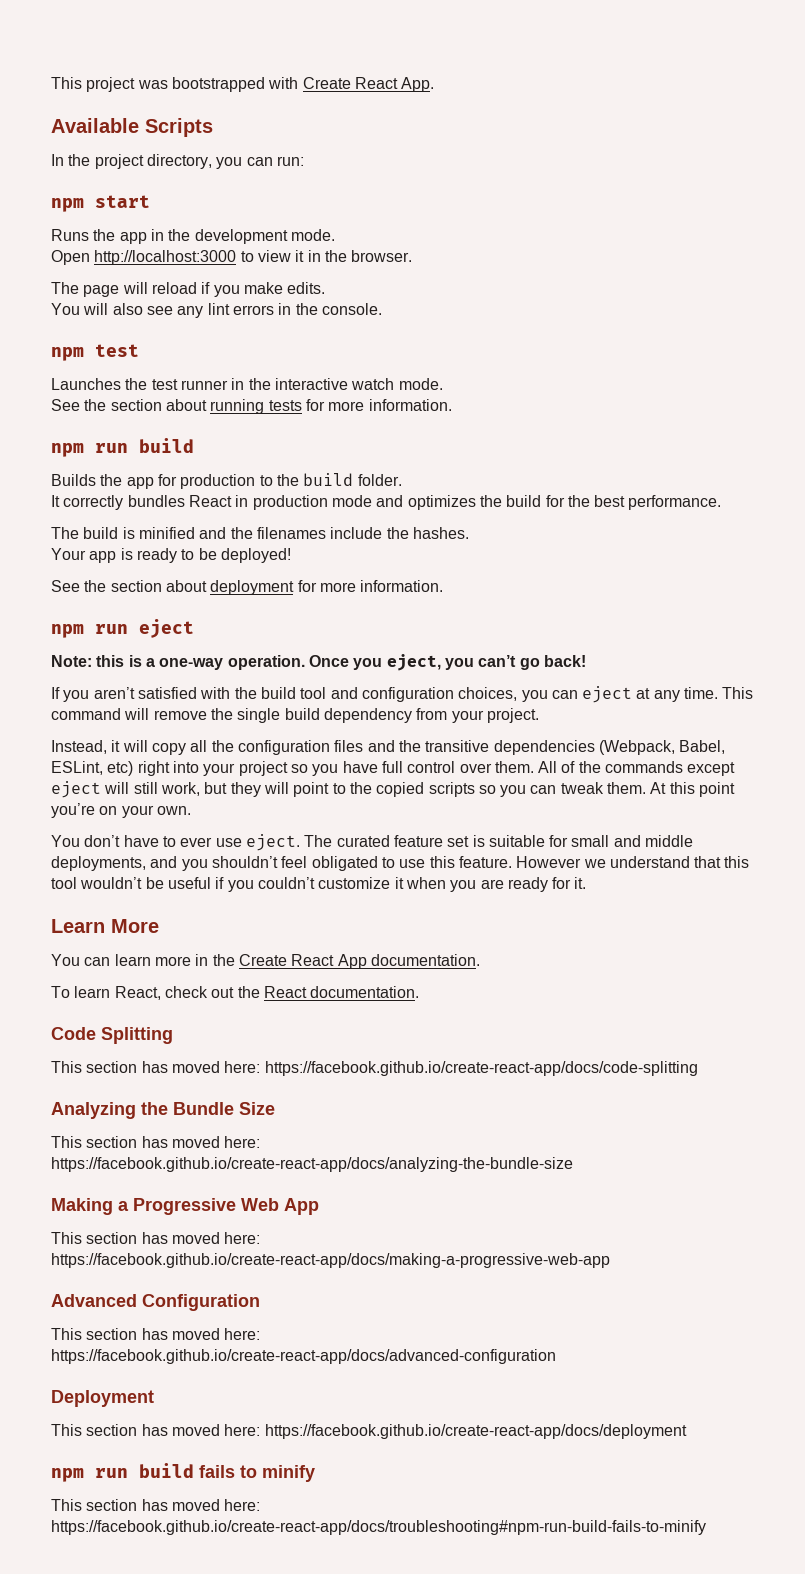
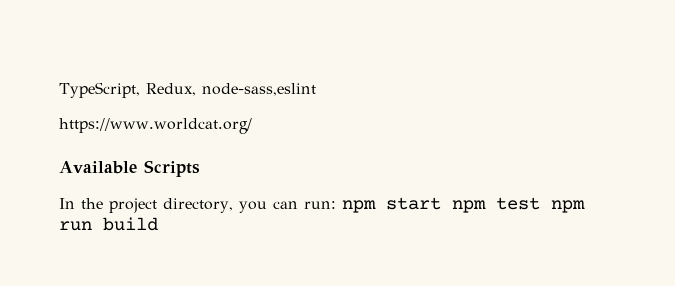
- This project was bootstrapped with Create React App.
+ TypeScript, Redux, node-sass,eslint
+ https://www.worldcat.org/
- In the project directory, you can run:
- npm start
- Runs the app in the development mode.
- Open http://localhost:3000 to view it in the browser.
- The page will reload if you make edits.
- You will also see any lint errors in the console.
- npm test
- Launches the test runner in the interactive watch mode.
- See the section about running tests for more information.
- npm run build
- Builds the app for production to the build folder.
- It correctly bundles React in production mode and optimizes the build for the best performance.
- The build is minified and the filenames include the hashes.
- Your app is ready to be deployed!
- See the section about deployment for more information.
- npm run eject
- Note: this is a one-way operation. Once you eject, you can’t go back!
- If you aren’t satisfied with the build tool and configuration choices, you can eject at any time. This command will remove the single build dependency from your project.
- Instead, it will copy all the configuration files and the transitive dependencies (Webpack, Babel, ESLint, etc) right into your project so you have full control over them. All of the commands except eject will still work, but they will point to the copied scripts so you can tweak them. At this point you’re on your own.
- You don’t have to ever use eject. The curated feature set is suitable for small and middle deployments, and you shouldn’t feel obligated to use this feature. However we understand that this tool wouldn’t be useful if you couldn’t customize it when you are ready for it.
- Learn More
- You can learn more in the Create React App documentation.
- To learn React, check out the React documentation.
- Code Splitting
- This section has moved here: https://facebook.github.io/create-react-app/docs/code-splitting
- Analyzing the Bundle Size
- This section has moved here: https://facebook.github.io/create-react-app/docs/analyzing-the-bundle-size
- Making a Progressive Web App
- This section has moved here: https://facebook.github.io/create-react-app/docs/making-a-progressive-web-app
- Advanced Configuration
- This section has moved here: https://facebook.github.io/create-react-app/docs/advanced-configuration
- Deployment
- This section has moved here: https://facebook.github.io/create-react-app/docs/deployment
- npm run build fails to minify
- This section has moved here: https://facebook.github.io/create-react-app/docs/troubleshooting#npm-run-build-fails-to-minify
+ In the project directory, you can run: npm start npm test npm run build

